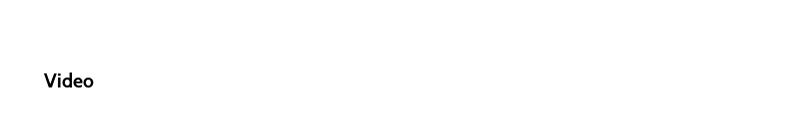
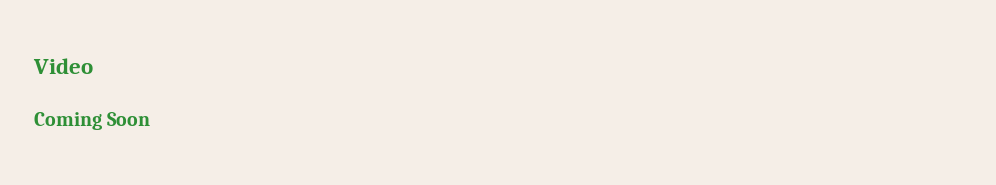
+ Coming Soon

